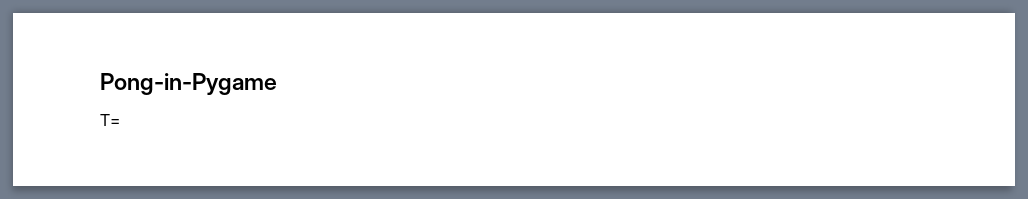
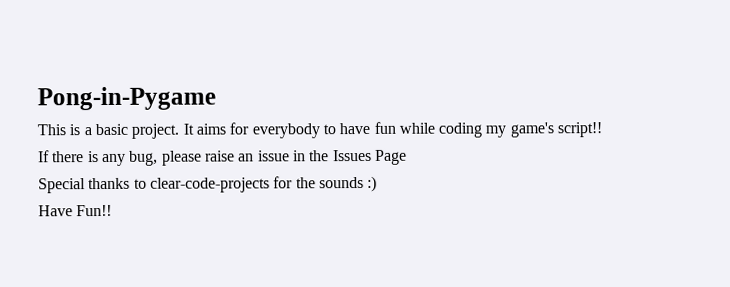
- T=
+ This is a basic project. It aims for everybody to have fun while coding my game's script!!
+ If there is any bug, please raise an issue in the Issues Page
+ Special thanks to clear-code-projects for the sounds :)
+ Have Fun!!

